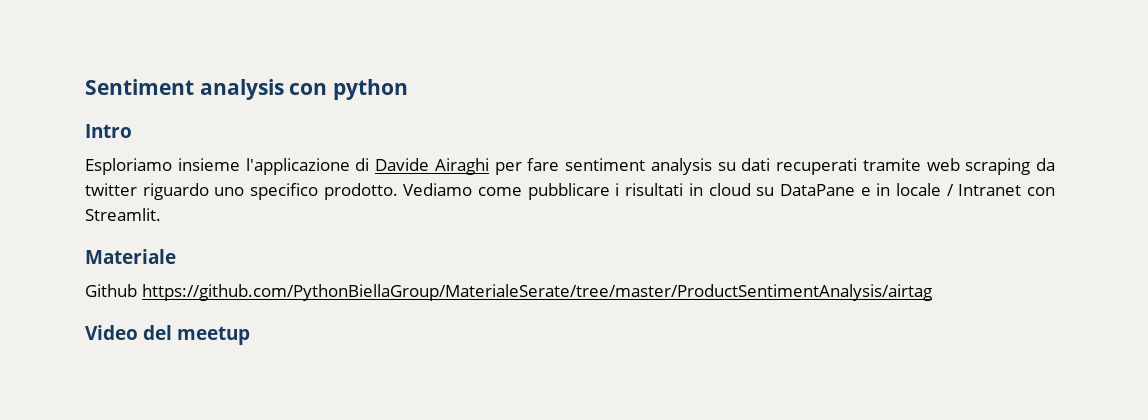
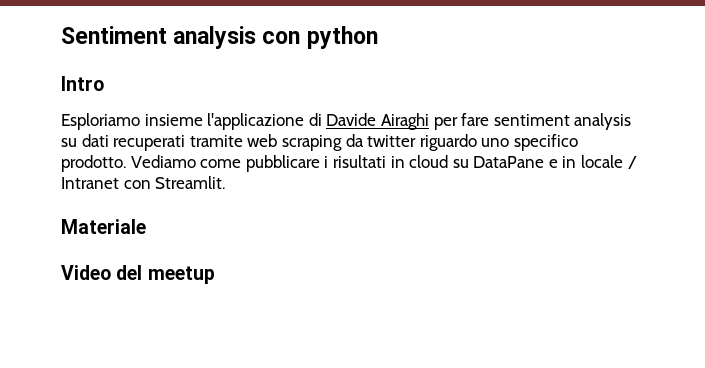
- Github https://github.com/PythonBiellaGroup/MaterialeSerate/tree/master/ProductSentimentAnalysis/airtag

